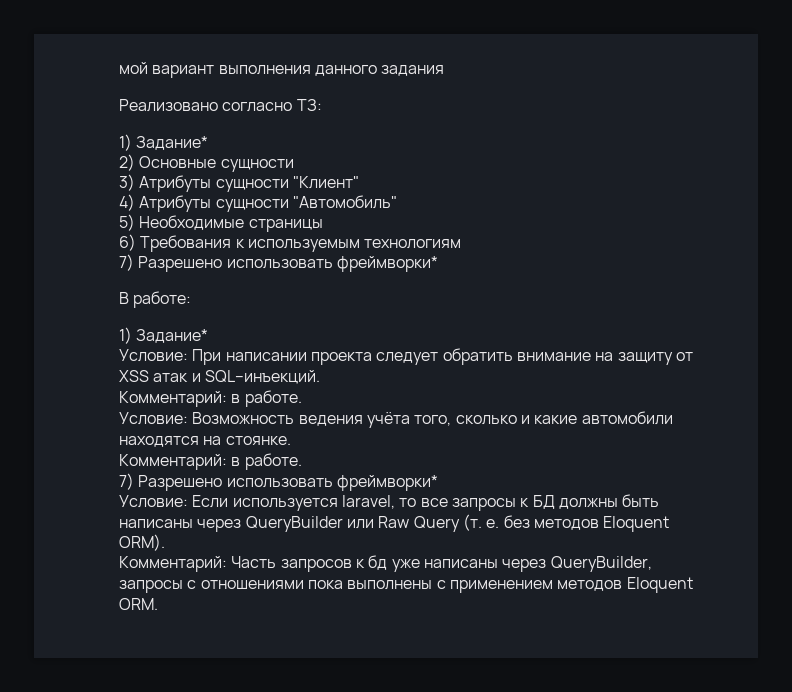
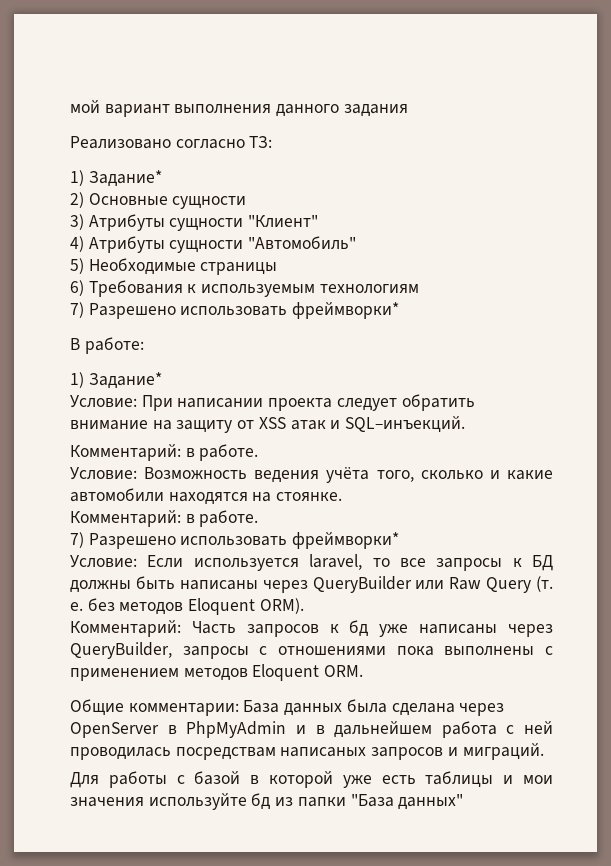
+ Общие комментарии: База данных была сделана через OpenServer в PhpMyAdmin и в дальнейшем работа с ней проводилась посредствам написаных запросов и миграций.
+ Для работы с базой в которой уже есть таблицы и мои значения используйте бд из папки "База данных"

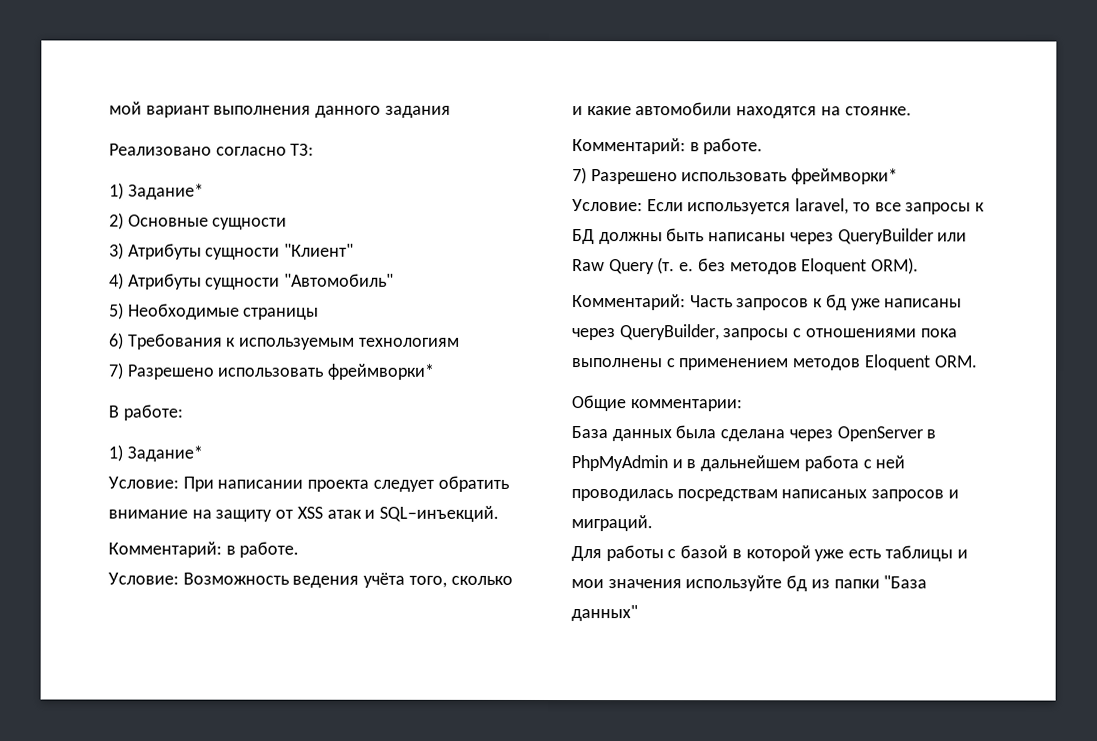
- Общие комментарии: База данных была сделана через OpenServer в PhpMyAdmin и в дальнейшем работа с ней проводилась посредствам написаных запросов и миграций.
+ Общие комментарии:
+ База данных была сделана через OpenServer в PhpMyAdmin и в дальнейшем работа с ней проводилась посредствам написаных запросов и миграций.

